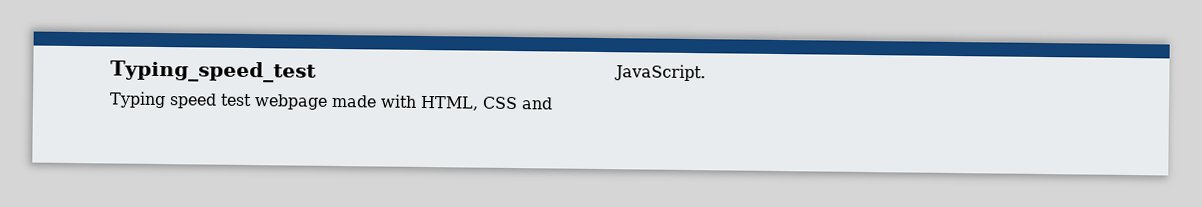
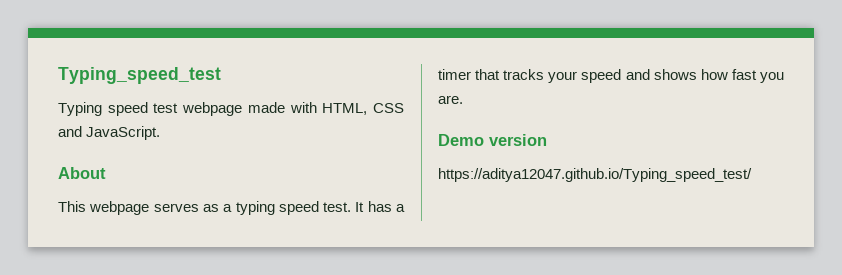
+ About
+ This webpage serves as a typing speed test. It has a timer that tracks your speed and shows how fast you are.
+ Demo version
+ https://aditya12047.github.io/Typing_speed_test/

